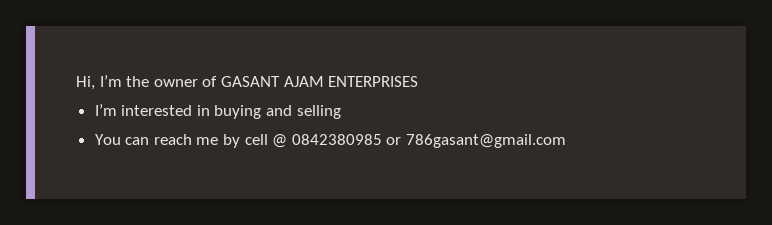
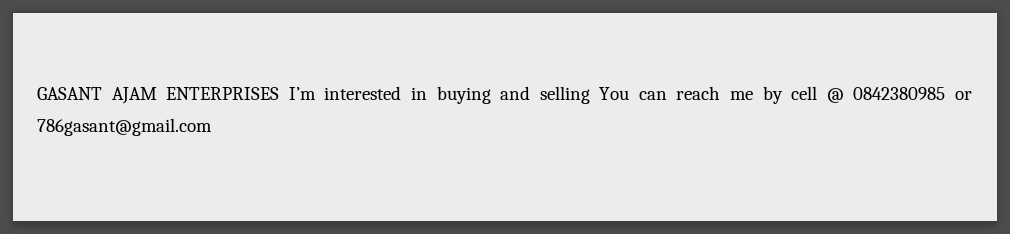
- Hi, I’m the owner of GASANT AJAM ENTERPRISES
- I’m interested in buying and selling
- You can reach me by cell @ 0842380985 or 786gasant@gmail.com
+ GASANT AJAM ENTERPRISES I’m interested in buying and selling You can reach me by cell @ 0842380985 or 786gasant@gmail.com

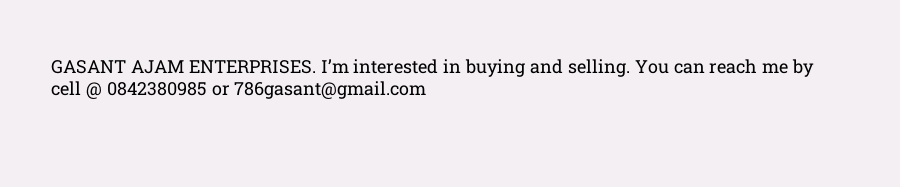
- GASANT AJAM ENTERPRISES I’m interested in buying and selling You can reach me by cell @ 0842380985 or 786gasant@gmail.com
+ GASANT AJAM ENTERPRISES. I’m interested in buying and selling. You can reach me by cell @ 0842380985 or 786gasant@gmail.com

